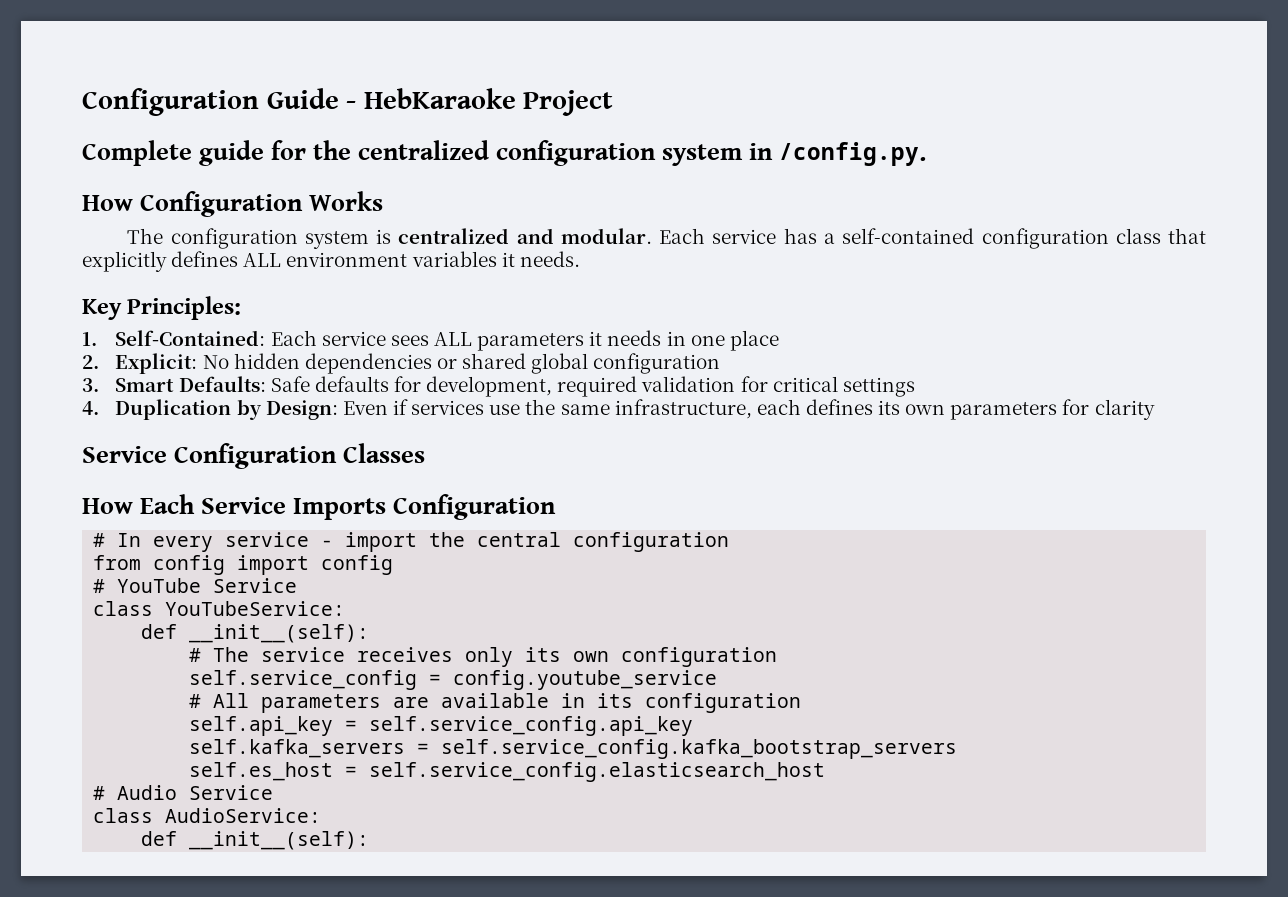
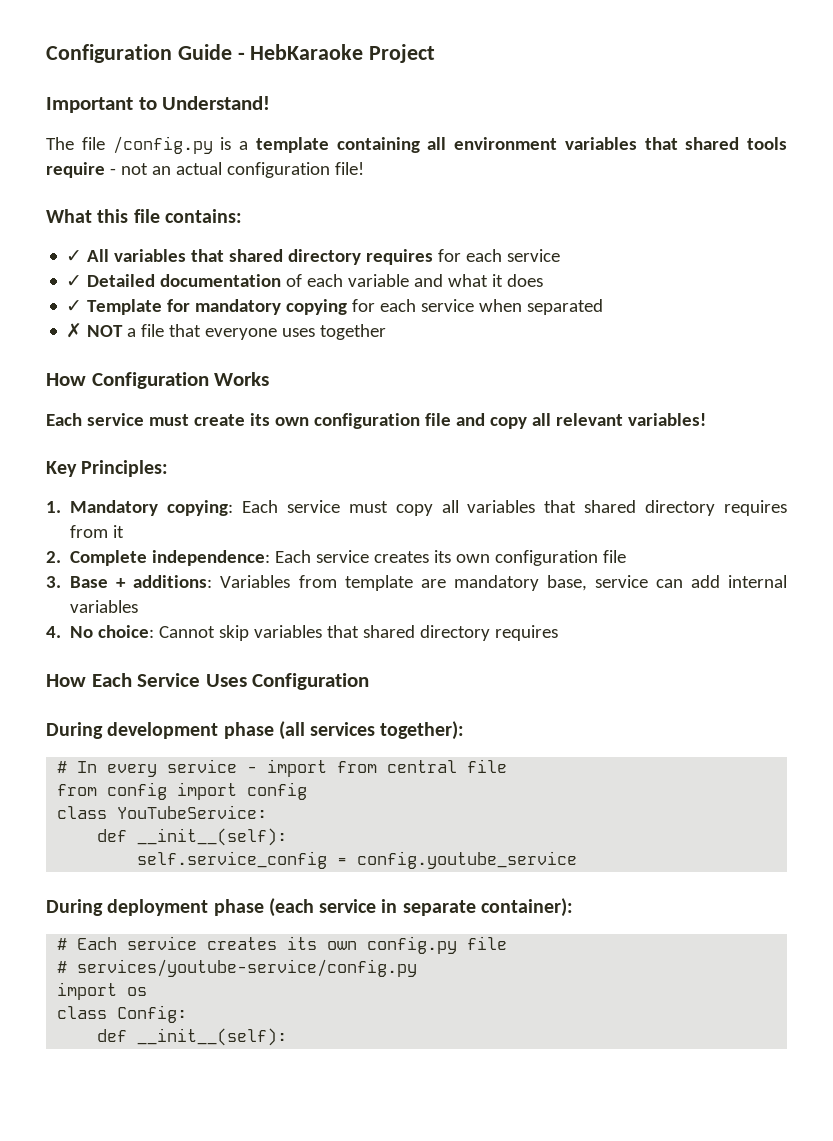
- Complete guide for the centralized configuration system in /config.py.
+ Important to Understand!
+ The file /config.py is a template containing all environment variables that shared tools require - not an actual configuration file!
+ What this file contains:
+ ✓ All variables that shared directory requires for each service
+ ✓ Detailed documentation of each variable and what it does
+ ✓ Template for mandatory copying for each service when separated
+ ✗ NOT a file that everyone uses together
  How Configuration Works
- The configuration system is centralized and modular. Each service has a self-contained configuration class that explicitly defines ALL environment variables it needs.
+ Each service must create its own configuration file and copy all relevant variables!
  Key Principles:
- 1. Self-Contained: Each service sees ALL parameters it needs in one place
- 2. Explicit: No hidden dependencies or shared global configuration
+ 1. Mandatory copying: Each service must copy all variables that shared directory requires from it
+ 2. Complete independence: Each service creates its own configuration file
- 3. Smart Defaults: Safe defaults for development, required validation for critical settings
- 4. Duplication by Design: Even if services use the same infrastructure, each defines its own parameters for clarity
- Service Configuration Classes
+ 3. Base + additions: Variables from template are mandatory base, service can add internal variables
+ 4. No choice: Cannot skip variables that shared directory requires
- How Each Service Imports Configuration
+ How Each Service Uses Configuration
+ During development phase (all services together):
- # In every service - import the central configuration
+ # In every service - import from central file
- # YouTube Service
- # The service receives only its own configuration
  self.service_config = config.youtube_service
- # All parameters are available in its configuration
- self.api_key = self.service_config.api_key
- self.kafka_servers = self.service_config.kafka_bootstrap_servers
- self.es_host = self.service_config.elasticsearch_host
- # Audio Service
- class AudioService:
+ During deployment phase (each service in separate container):
+ # Each service creates its own config.py file
+ # services/youtube-service/config.py
+ import os
+ class Config:

